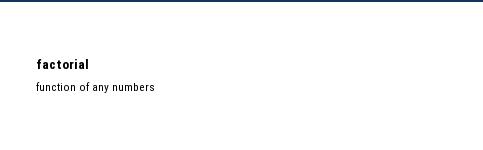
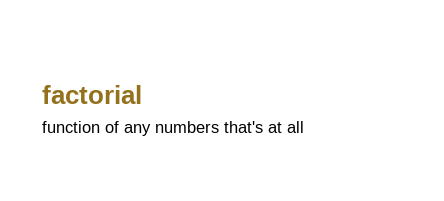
- function of any numbers
+ function of any numbers that's at all

